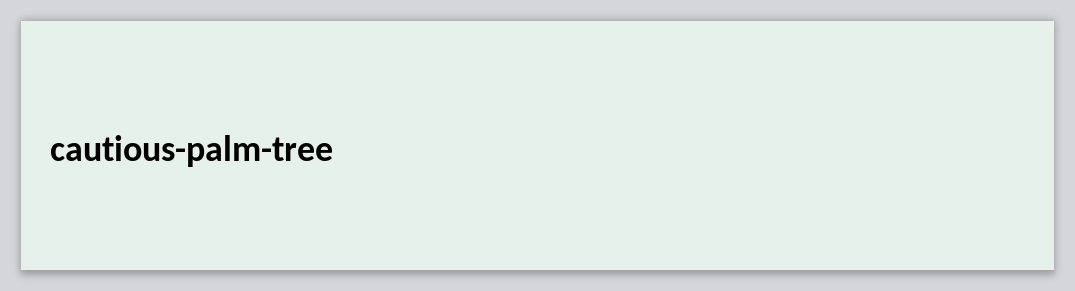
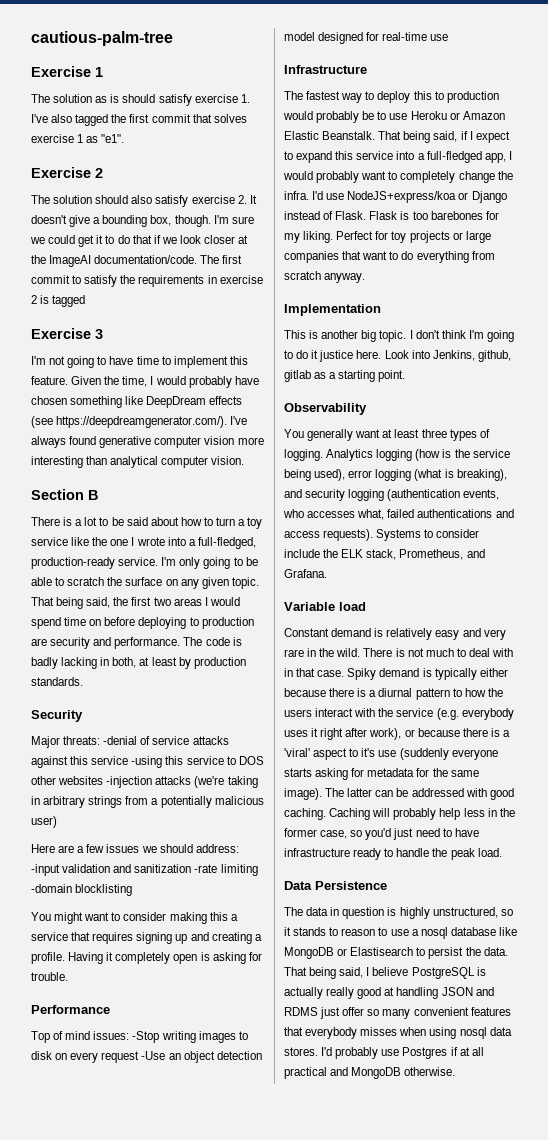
+ Exercise 1
+ The solution as is should satisfy exercise 1. I've also tagged the first commit that solves exercise 1 as "e1".
+ Exercise 2
+ The solution should also satisfy exercise 2. It doesn't give a bounding box, though. I'm sure we could get it to do that if we look closer at the ImageAI documentation/code. The first commit to satisfy the requirements in exercise 2 is tagged
+ Exercise 3
+ I'm not going to have time to implement this feature. Given the time, I would probably have chosen something like DeepDream effects (see https://deepdreamgenerator.com/). I've always found generative computer vision more interesting than analytical computer vision.
+ Section B
+ There is a lot to be said about how to turn a toy service like the one I wrote into a full-fledged, production-ready service. I'm only going to be able to scratch the surface on any given topic. That being said, the first two areas I would spend time on before deploying to production are security and performance. The code is badly lacking in both, at least by production standards.
+ Security
+ Major threats: -denial of service attacks against this service -using this service to DOS other websites -injection attacks (we're taking in arbitrary strings from a potentially malicious user)
+ Here are a few issues we should address: -input validation and sanitization -rate limiting -domain blocklisting
+ You might want to consider making this a service that requires signing up and creating a profile. Having it completely open is asking for trouble.
+ Performance
+ Top of mind issues: -Stop writing images to disk on every request -Use an object detection model designed for real-time use
+ Infrastructure
+ The fastest way to deploy this to production would probably be to use Heroku or Amazon Elastic Beanstalk. That being said, if I expect to expand this service into a full-fledged app, I would probably want to completely change the infra. I'd use NodeJS+express/koa or Django instead of Flask. Flask is too barebones for my liking. Perfect for toy projects or large companies that want to do everything from scratch anyway.
+ Implementation
+ This is another big topic. I don't think I'm going to do it justice here. Look into Jenkins, github, gitlab as a starting point.
+ Observability
+ You generally want at least three types of logging. Analytics logging (how is the service being used), error logging (what is breaking), and security logging (authentication events, who accesses what, failed authentications and access requests). Systems to consider include the ELK stack, Prometheus, and Grafana.
+ Variable load
+ Constant demand is relatively easy and very rare in the wild. There is not much to deal with in that case. Spiky demand is typically either because there is a diurnal pattern to how the users interact with the service (e.g. everybody uses it right after work), or because there is a 'viral' aspect to it's use (suddenly everyone starts asking for metadata for the same image). The latter can be addressed with good caching. Caching will probably help less in the former case, so you'd just need to have infrastructure ready to handle the peak load.
+ Data Persistence
+ The data in question is highly unstructured, so it stands to reason to use a nosql database like MongoDB or Elastisearch to persist the data. That being said, I believe PostgreSQL is actually really good at handling JSON and RDMS just offer so many convenient features that everybody misses when using nosql data stores. I'd probably use Postgres if at all practical and MongoDB otherwise.

